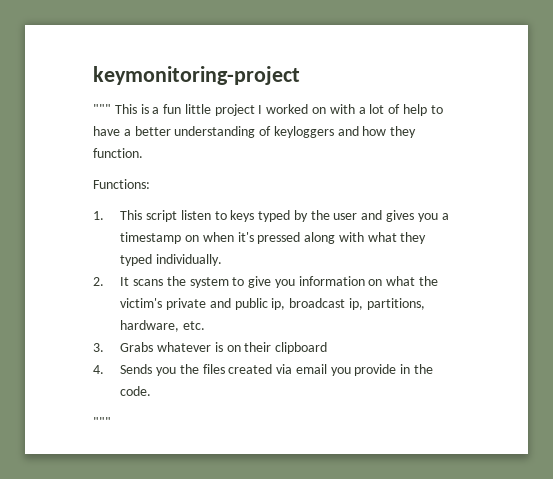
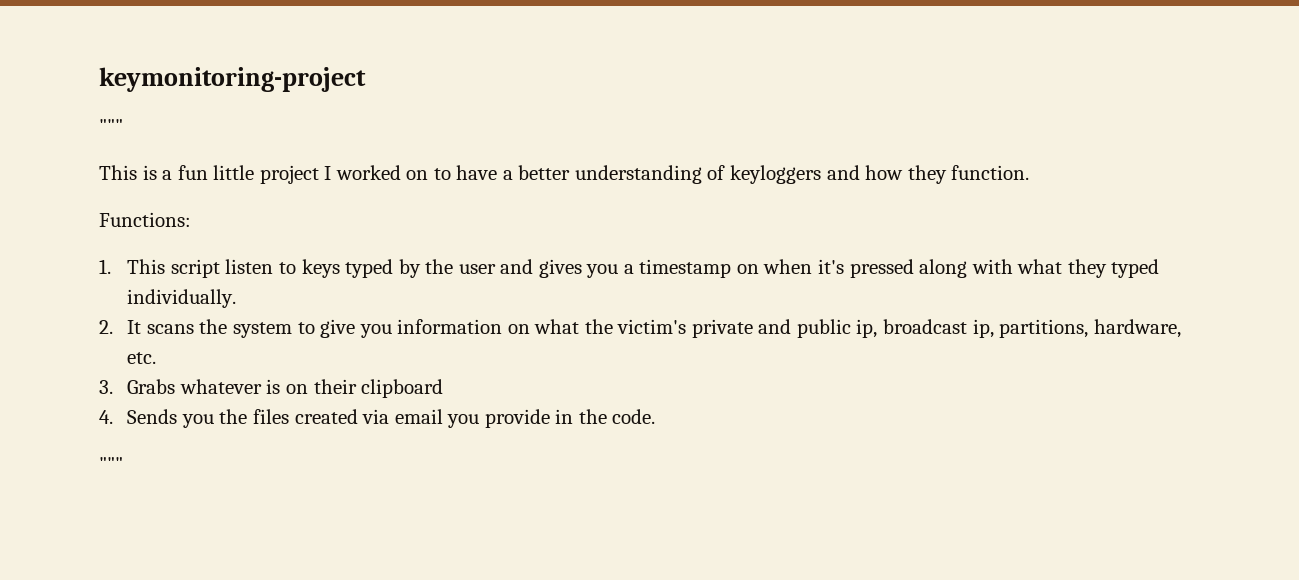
  keymonitoring-project
- """ This is a fun little project I worked on with a lot of help to have a better understanding of keyloggers and how they function.
+ """
+ This is a fun little project I worked on to have a better understanding of keyloggers and how they function.

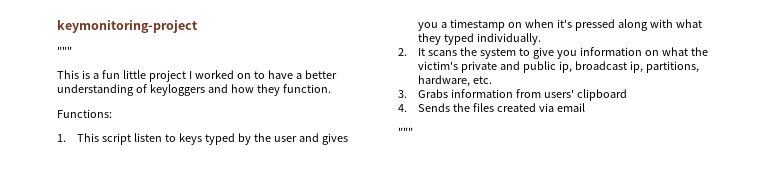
- 3. Grabs whatever is on their clipboard
+ 3. Grabs information from users' clipboard
- 4. Sends you the files created via email you provide in the code.
+ 4. Sends the files created via email

